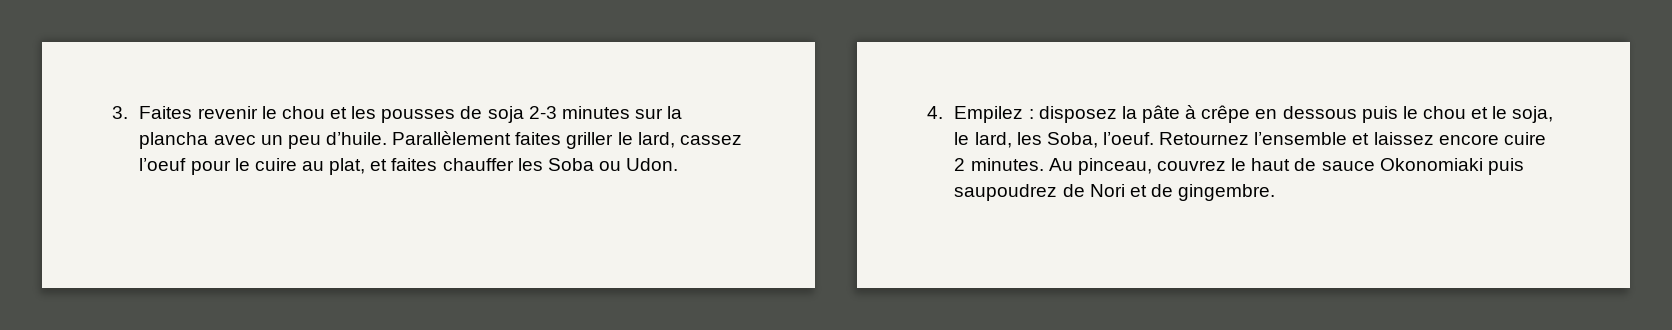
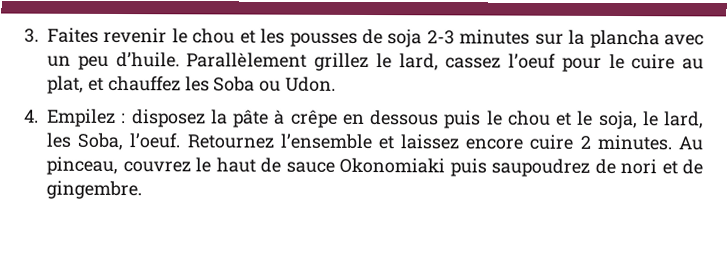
- Parallèlement faites griller le lard, cassez l’oeuf pour le cuire au plat, et faites chauffer les Soba ou Udon.
+ Parallèlement grillez le lard, cassez l’oeuf pour le cuire au plat, et chauffez les Soba ou Udon.
- Au pinceau, couvrez le haut de sauce Okonomiaki puis saupoudrez de Nori et de gingembre.
+ Au pinceau, couvrez le haut de sauce Okonomiaki puis saupoudrez de nori et de gingembre.

